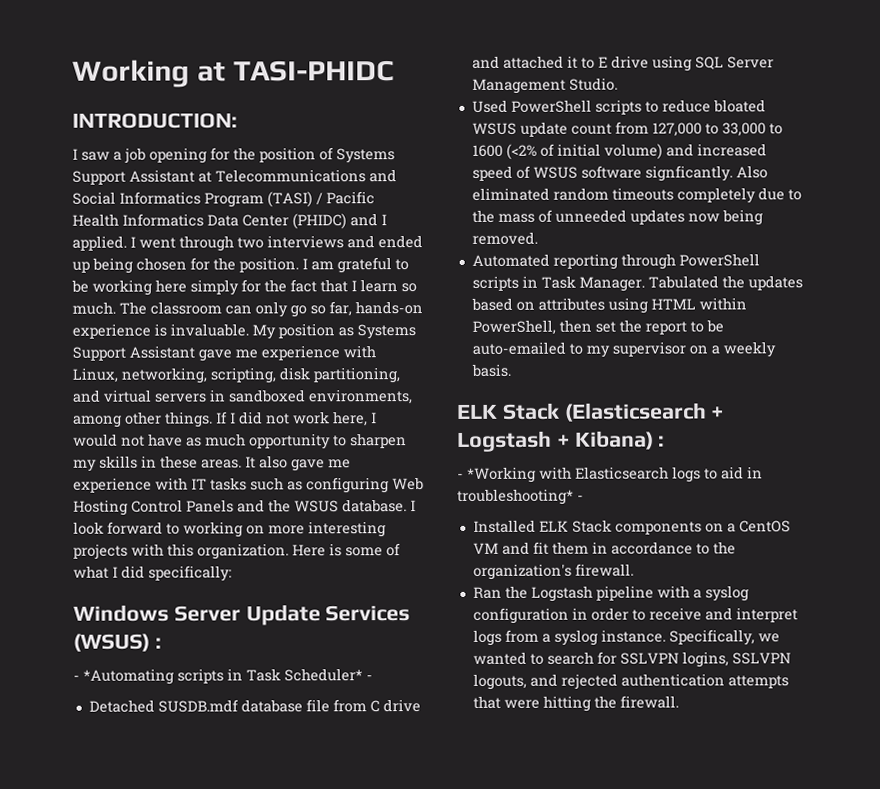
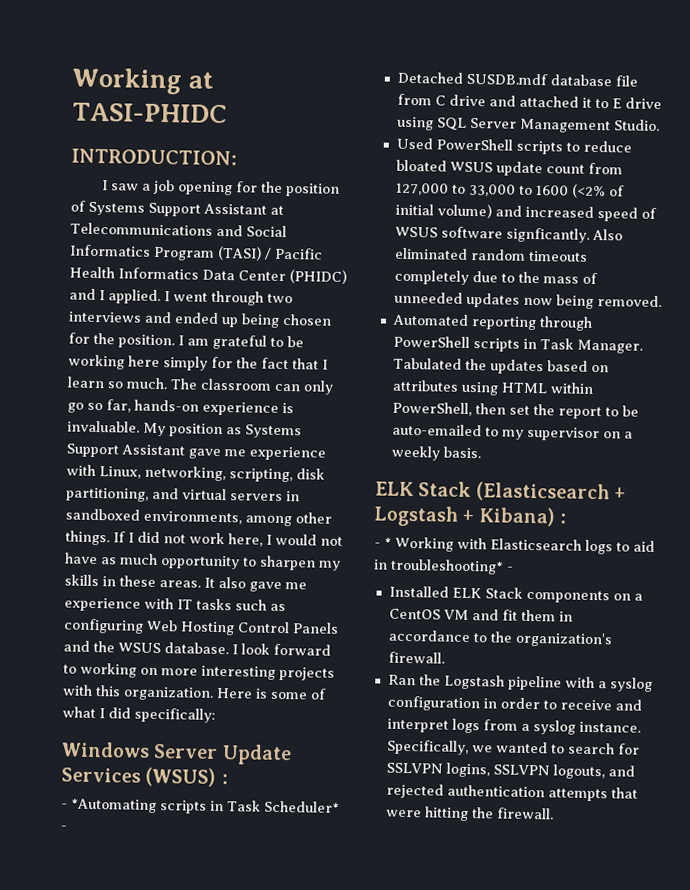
- - *Working with Elasticsearch logs to aid in troubleshooting* -
+ - * Working with Elasticsearch logs to aid in troubleshooting* -

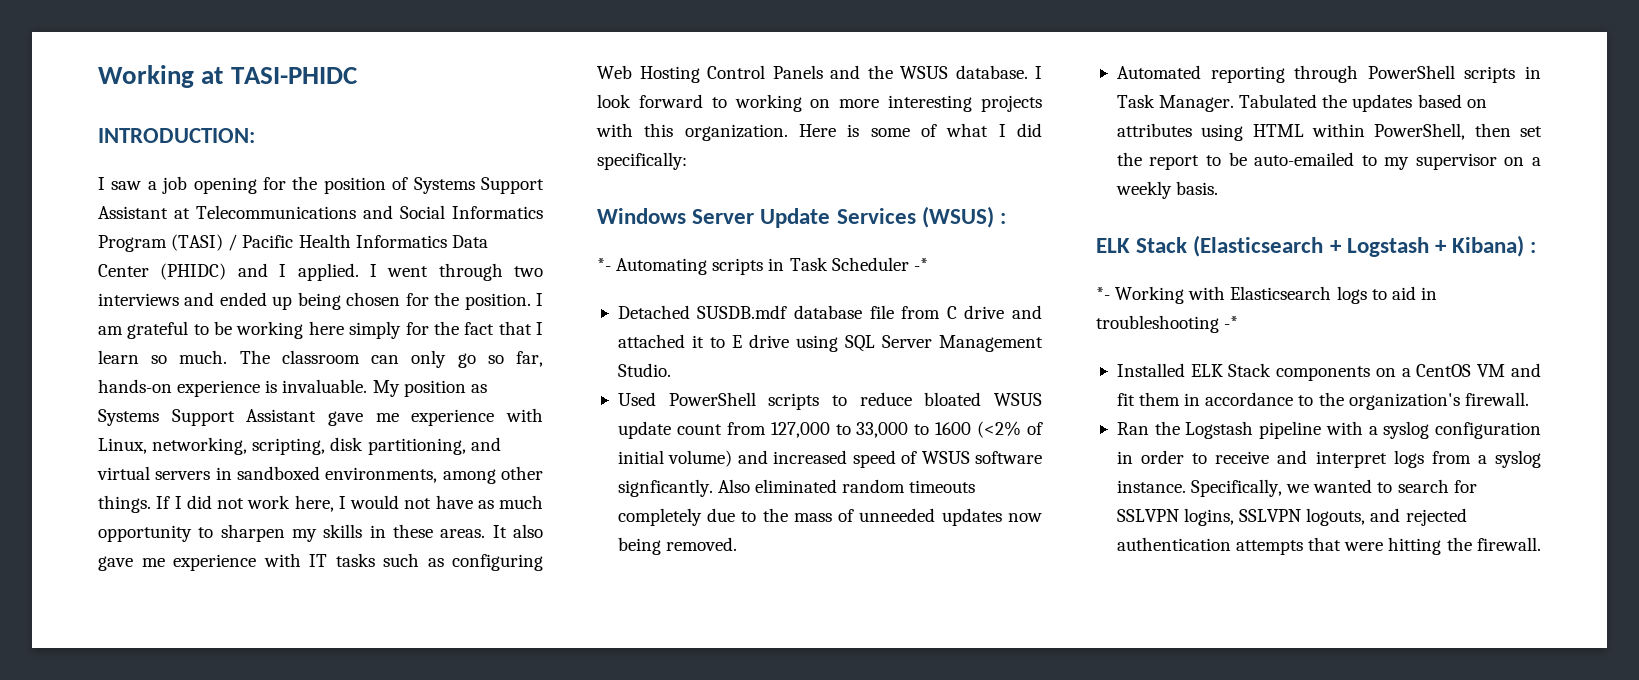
- - *Automating scripts in Task Scheduler* -
+ *- Automating scripts in Task Scheduler -*
- - * Working with Elasticsearch logs to aid in troubleshooting* -
+ *- Working with Elasticsearch logs to aid in troubleshooting -*

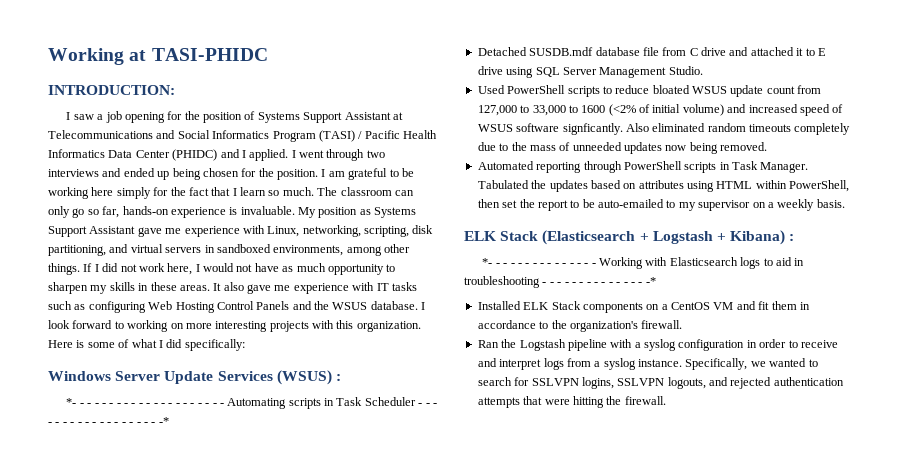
- *- Automating scripts in Task Scheduler -*
+ *- - - - - - - - - - - - - - - - - - - - - Automating scripts in Task Scheduler - - - - - - - - - - - - - - - - - - -*
- *- Working with Elasticsearch logs to aid in troubleshooting -*
+ *- - - - - - - - - - - - - - - Working with Elasticsearch logs to aid in troubleshooting - - - - - - - - - - - - - - -*

